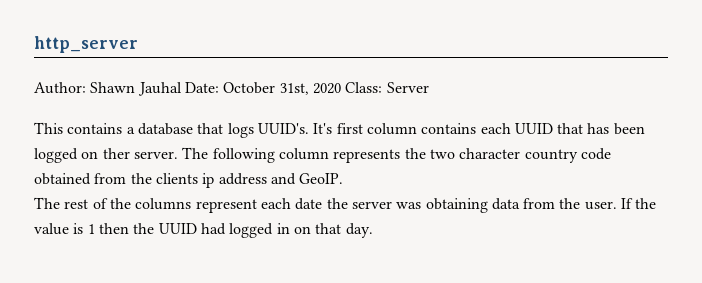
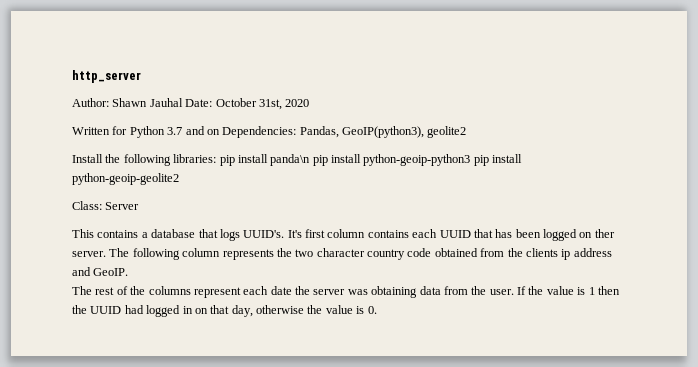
- Author: Shawn Jauhal Date: October 31st, 2020 Class: Server
+ Author: Shawn Jauhal Date: October 31st, 2020
+ Written for Python 3.7 and on Dependencies: Pandas, GeoIP(python3), geolite2
+ Install the following libraries: pip install panda\n pip install python-geoip-python3 pip install python-geoip-geolite2
+ Class: Server
- If the value is 1 then the UUID had logged in on that day.
+ If the value is 1 then the UUID had logged in on that day, otherwise the value is 0.

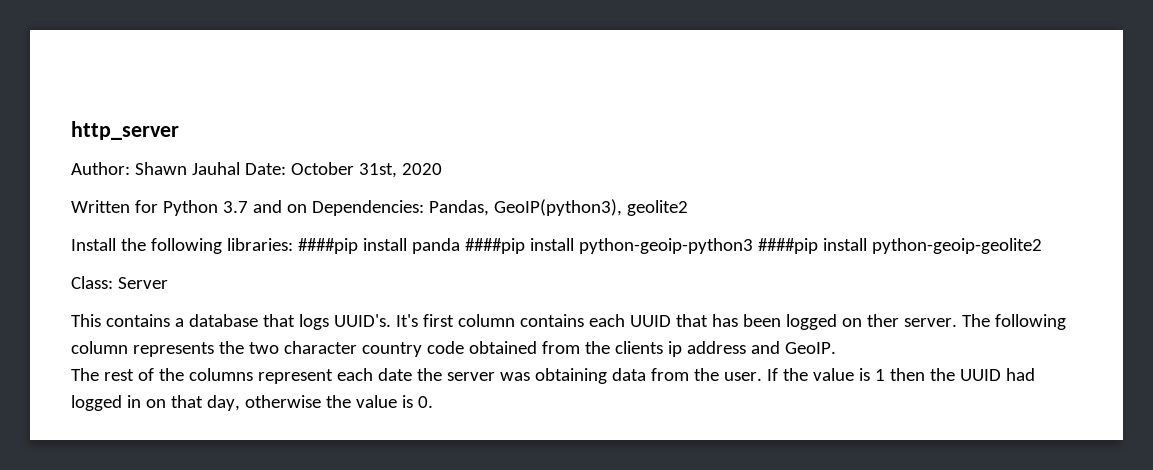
- Install the following libraries: pip install panda\n pip install python-geoip-python3 pip install python-geoip-geolite2
+ Install the following libraries: ####pip install panda ####pip install python-geoip-python3 ####pip install python-geoip-geolite2

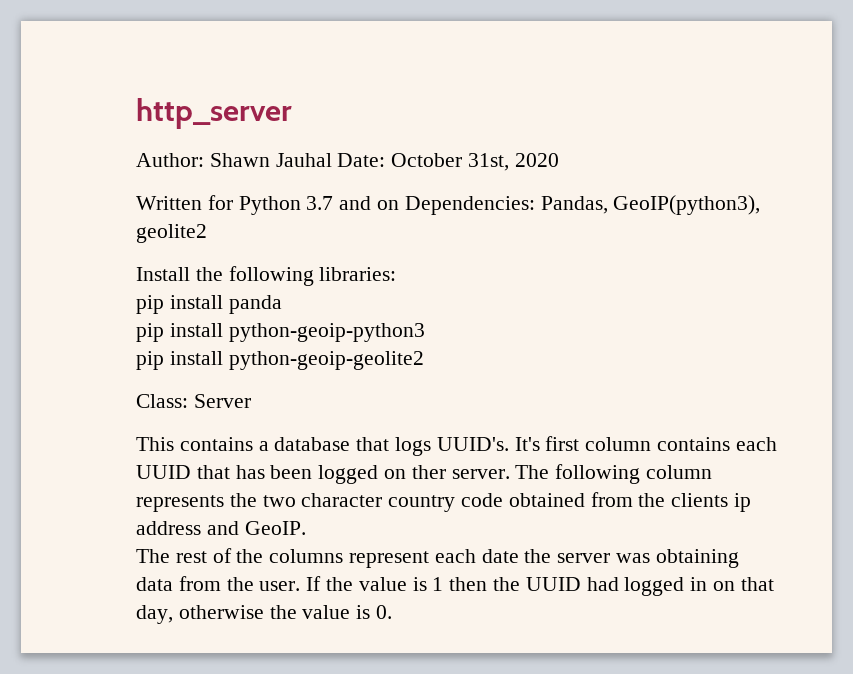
- Install the following libraries: ####pip install panda ####pip install python-geoip-python3 ####pip install python-geoip-geolite2
+ Install the following libraries:
+ pip install panda
+ pip install python-geoip-python3
+ pip install python-geoip-geolite2

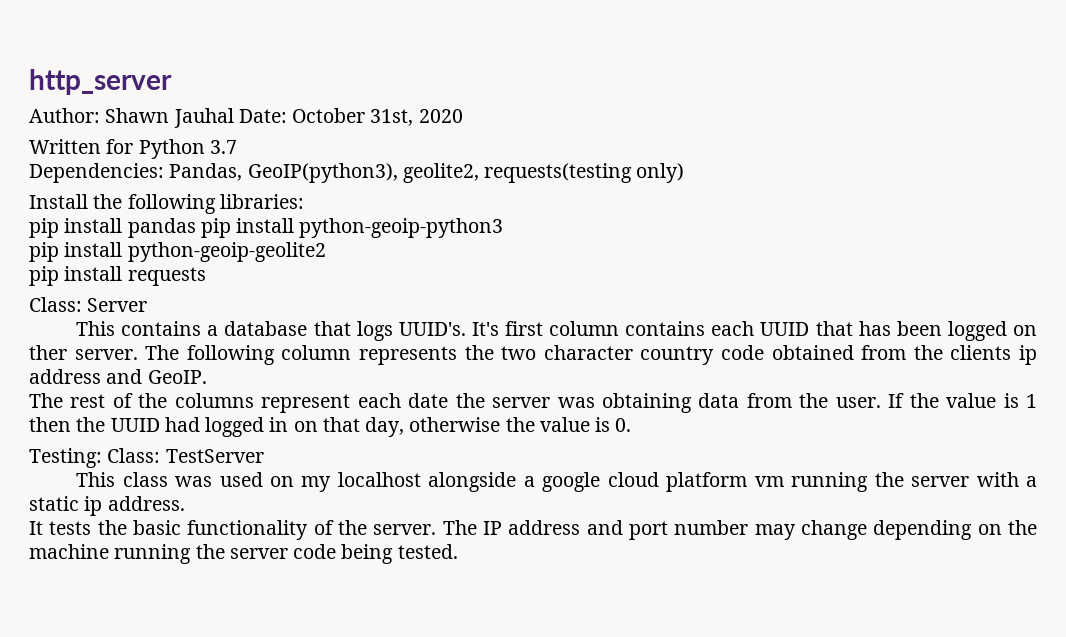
- Written for Python 3.7 and on Dependencies: Pandas, GeoIP(python3), geolite2
+ Written for Python 3.7
+ Dependencies: Pandas, GeoIP(python3), geolite2, requests(testing only)
- pip install panda
- pip install python-geoip-python3
+ pip install pandas pip install python-geoip-python3
+ pip install requests
+ Testing: Class: TestServer
+ This class was used on my localhost alongside a google cloud platform vm running the server with a static ip address.
+ It tests the basic functionality of the server. The IP address and port number may change depending on the machine running the server code being tested.

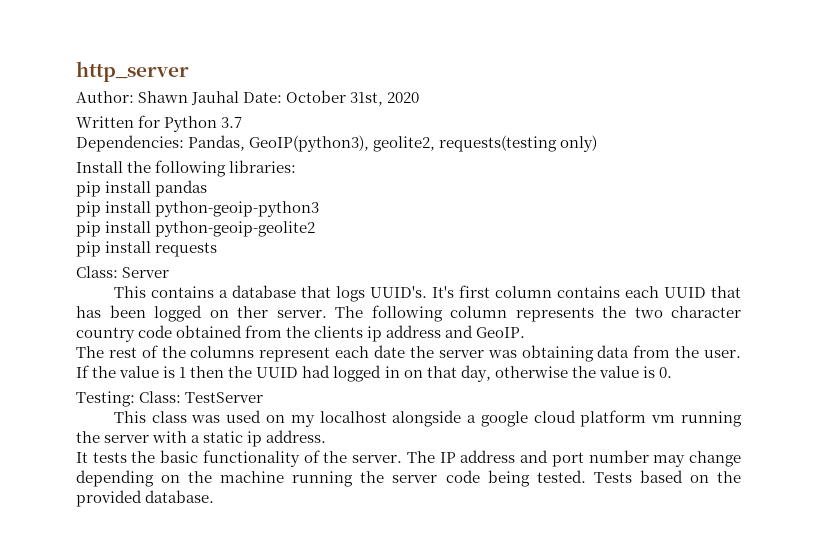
- pip install pandas pip install python-geoip-python3
+ pip install pandas
+ pip install python-geoip-python3
+ Tests based on the provided database.

